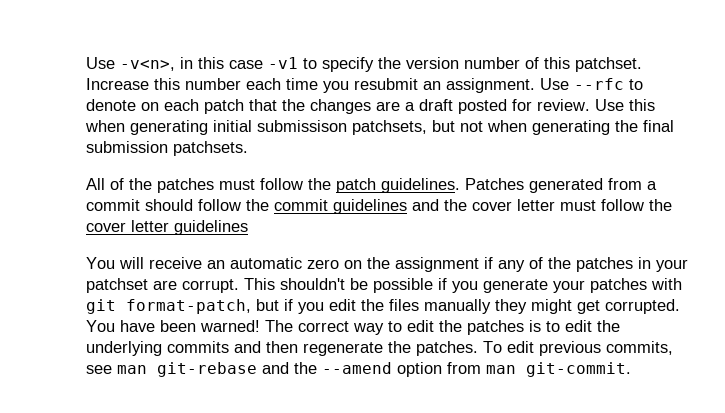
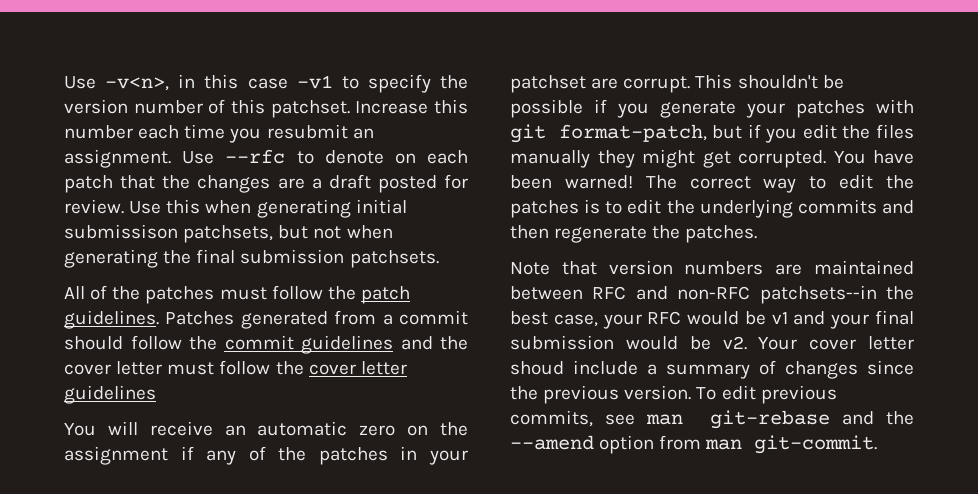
- The correct way to edit the patches is to edit the underlying commits and then regenerate the patches. To edit previous commits, see man git-rebase and the --amend option from man git-commit.
+ The correct way to edit the patches is to edit the underlying commits and then regenerate the patches.
+ Note that version numbers are maintained between RFC and non-RFC patchsets--in the best case, your RFC would be v1 and your final submission would be v2. Your cover letter shoud include a summary of changes since the previous version. To edit previous commits, see man git-rebase and the --amend option from man git-commit.

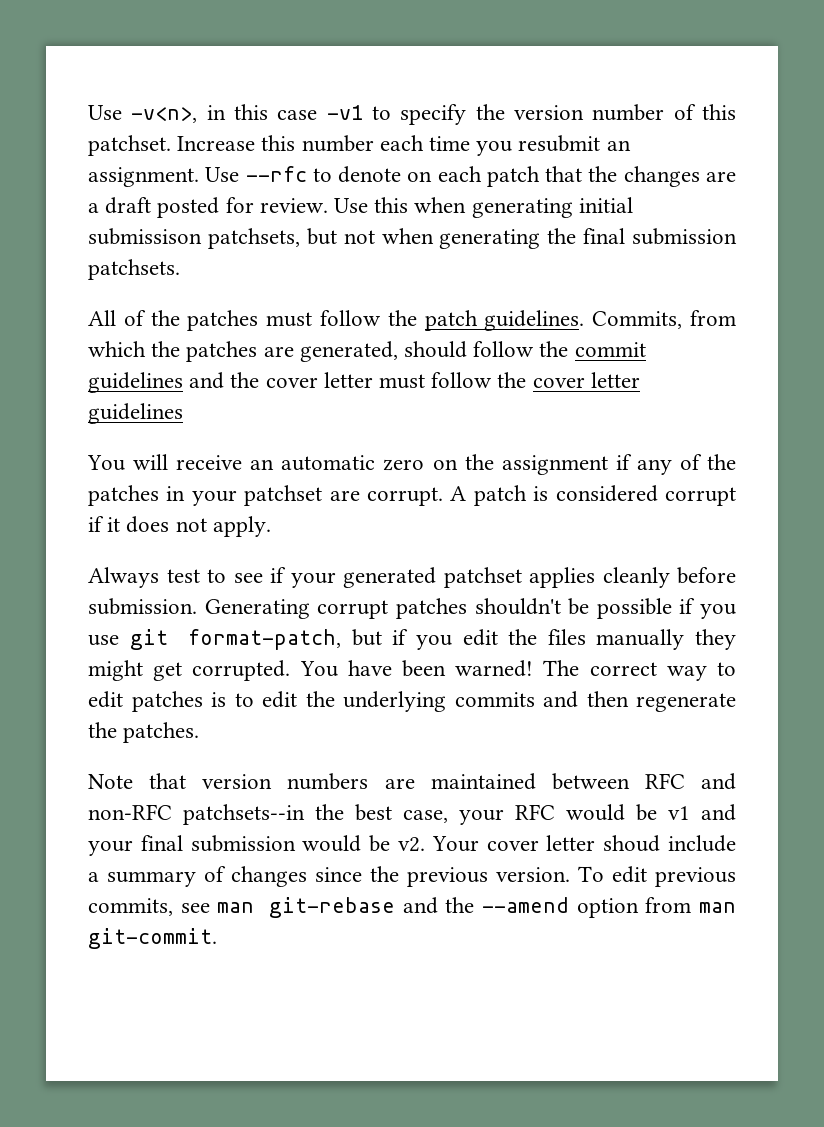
- Patches generated from a commit should follow the commit guidelines and the cover letter must follow the cover letter guidelines
+ Commits, from which the patches are generated, should follow the commit guidelines and the cover letter must follow the cover letter guidelines
- This shouldn't be possible if you generate your patches with git format-patch, but if you edit the files manually they might get corrupted.
+ A patch is considered corrupt if it does not apply.
+ Always test to see if your generated patchset applies cleanly before submission. Generating corrupt patches shouldn't be possible if you use git format-patch, but if you edit the files manually they might get corrupted.
- The correct way to edit the patches is to edit the underlying commits and then regenerate the patches.
+ The correct way to edit patches is to edit the underlying commits and then regenerate the patches.

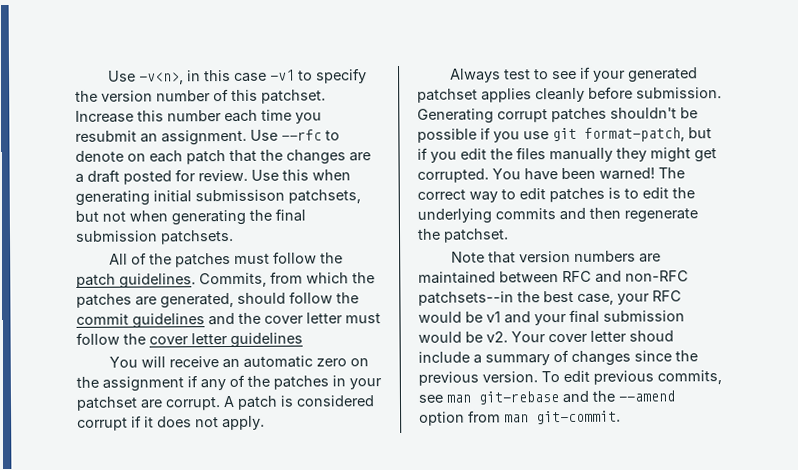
- The correct way to edit patches is to edit the underlying commits and then regenerate the patches.
+ The correct way to edit patches is to edit the underlying commits and then regenerate the patchset.

